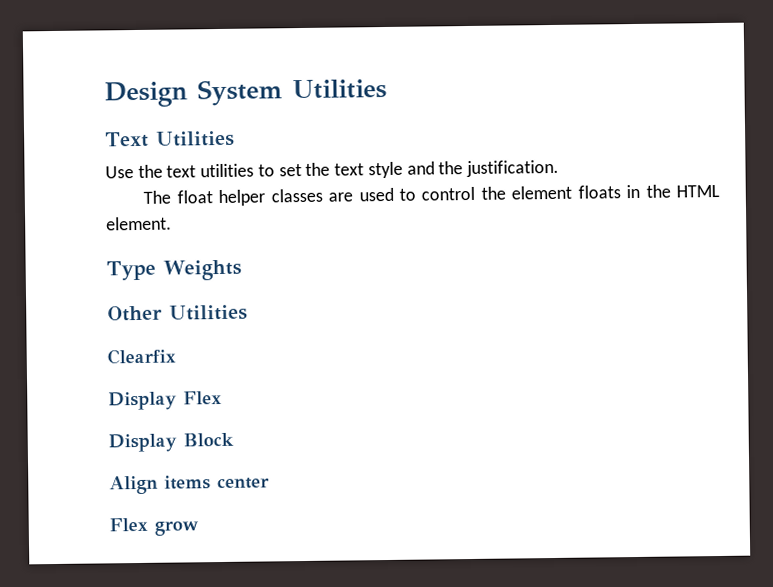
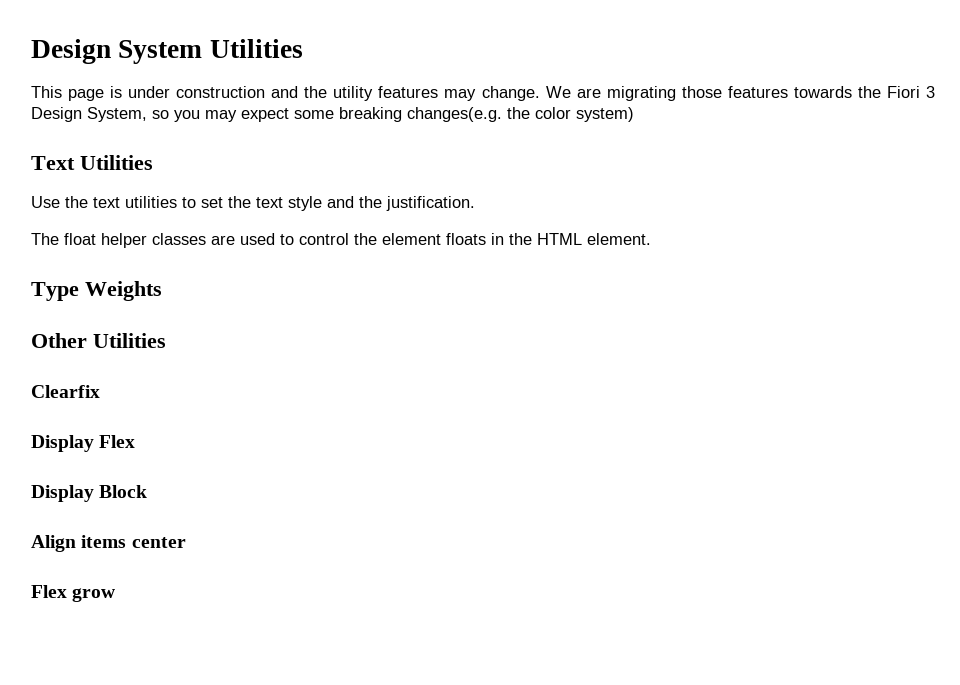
+ This page is under construction and the utility features may change. We are migrating those features towards the Fiori 3 Design System, so you may expect some breaking changes(e.g. the color system)

